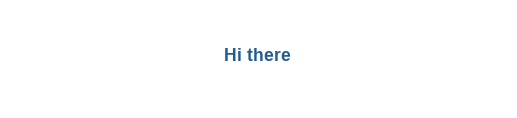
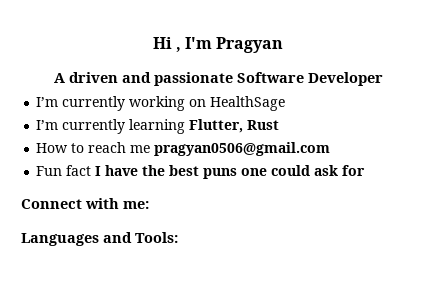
- Hi there
+ Hi , I'm Pragyan
+ A driven and passionate Software Developer
+ I’m currently working on HealthSage
+ I’m currently learning Flutter, Rust
+ How to reach me pragyan0506@gmail.com
+ Fun fact I have the best puns one could ask for
+ Connect with me:
+ Languages and Tools:

